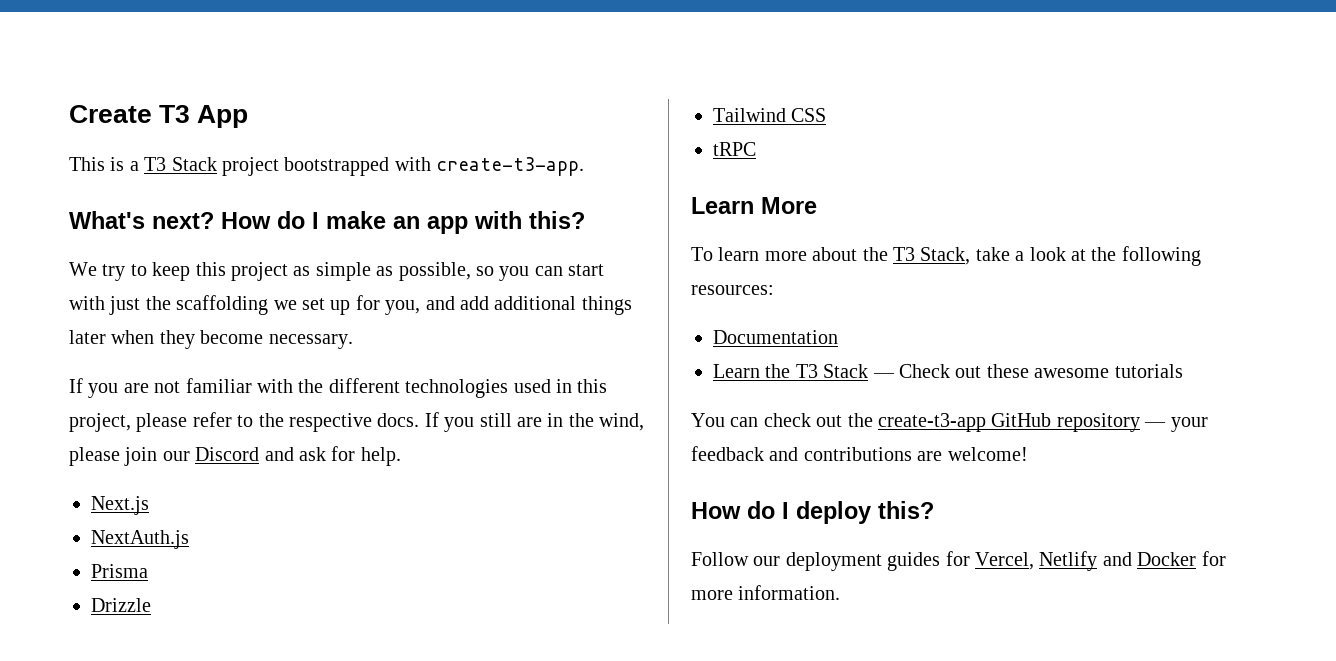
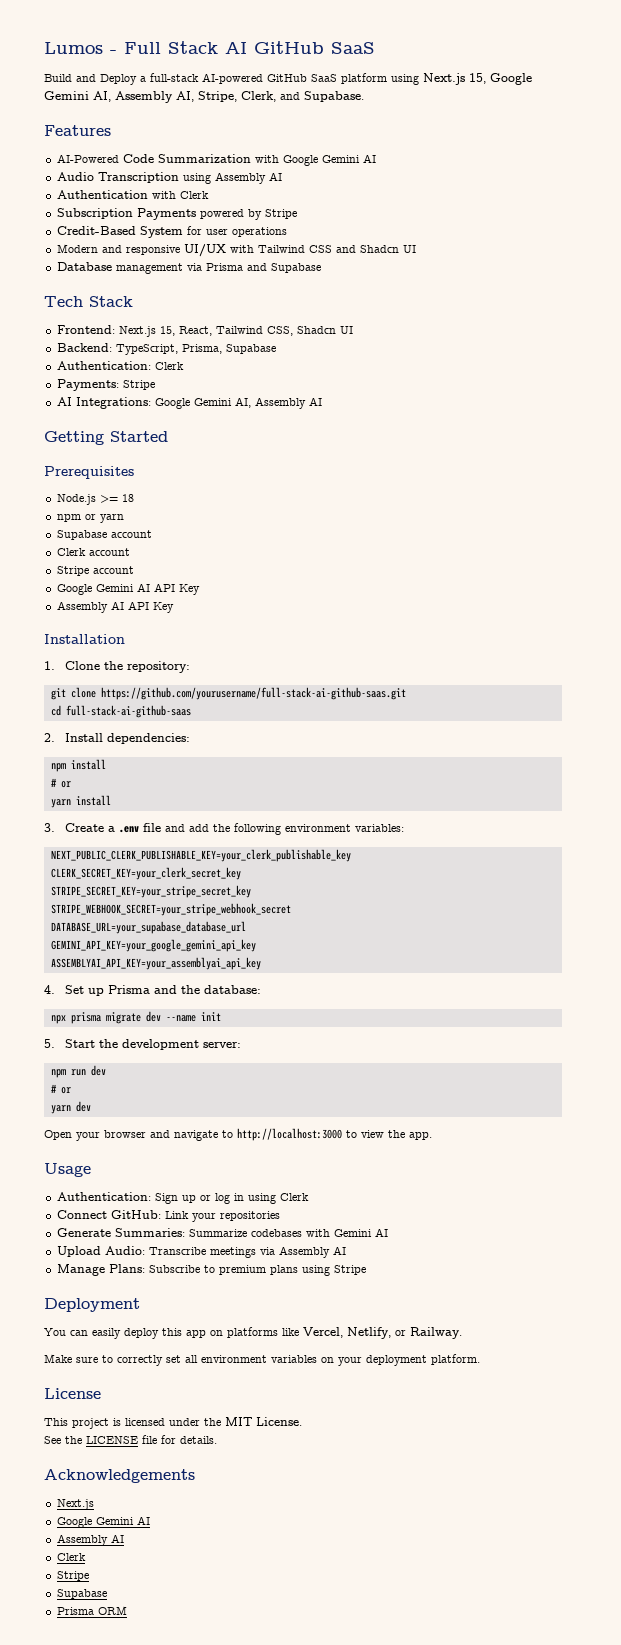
- Create T3 App
- This is a T3 Stack project bootstrapped with create-t3-app.
- What's next? How do I make an app with this?
- We try to keep this project as simple as possible, so you can start with just the scaffolding we set up for you, and add additional things later when they become necessary.
- If you are not familiar with the different technologies used in this project, please refer to the respective docs. If you still are in the wind, please join our Discord and ask for help.
+ Lumos - Full Stack AI GitHub SaaS
+ Build and Deploy a full-stack AI-powered GitHub SaaS platform using Next.js 15, Google Gemini AI, Assembly AI, Stripe, Clerk, and Supabase.
+ Features
+ AI-Powered Code Summarization with Google Gemini AI
+ Audio Transcription using Assembly AI
+ Authentication with Clerk
+ Subscription Payments powered by Stripe
+ Credit-Based System for user operations
+ Modern and responsive UI/UX with Tailwind CSS and Shadcn UI
+ Database management via Prisma and Supabase
+ Tech Stack
+ Frontend: Next.js 15, React, Tailwind CSS, Shadcn UI
+ Backend: TypeScript, Prisma, Supabase
+ Authentication: Clerk
+ Payments: Stripe
+ AI Integrations: Google Gemini AI, Assembly AI
+ Getting Started
+ Prerequisites
+ Node.js >= 18
+ npm or yarn
+ Supabase account
+ Clerk account
+ Stripe account
+ Google Gemini AI API Key
+ Assembly AI API Key
+ Installation
+ 1. Clone the repository:
+ git clone https://github.com/yourusername/full-stack-ai-github-saas.git
+ cd full-stack-ai-github-saas
+ 2. Install dependencies:
+ npm install
+ # or
+ yarn install
+ 3. Create a .env file and add the following environment variables:
+ NEXT_PUBLIC_CLERK_PUBLISHABLE_KEY=your_clerk_publishable_key
+ CLERK_SECRET_KEY=your_clerk_secret_key
+ STRIPE_SECRET_KEY=your_stripe_secret_key
+ STRIPE_WEBHOOK_SECRET=your_stripe_webhook_secret
+ DATABASE_URL=your_supabase_database_url
+ GEMINI_API_KEY=your_google_gemini_api_key
+ ASSEMBLYAI_API_KEY=your_assemblyai_api_key
+ 4. Set up Prisma and the database:
+ npx prisma migrate dev --name init
+ 5. Start the development server:
+ npm run dev
+ # or
+ yarn dev
+ Open your browser and navigate to http://localhost:3000 to view the app.
+ Usage
+ Authentication: Sign up or log in using Clerk
+ Connect GitHub: Link your repositories
+ Generate Summaries: Summarize codebases with Gemini AI
+ Upload Audio: Transcribe meetings via Assembly AI
+ Manage Plans: Subscribe to premium plans using Stripe
+ Deployment
+ You can easily deploy this app on platforms like Vercel, Netlify, or Railway.
+ Make sure to correctly set all environment variables on your deployment platform.
+ License
+ This project is licensed under the MIT License.
+ See the LICENSE file for details.
+ Acknowledgements
  Next.js
- NextAuth.js
- Prisma
- Drizzle
- Tailwind CSS
- tRPC
- Learn More
- To learn more about the T3 Stack, take a look at the following resources:
- Documentation
- Learn the T3 Stack — Check out these awesome tutorials
- You can check out the create-t3-app GitHub repository — your feedback and contributions are welcome!
- How do I deploy this?
- Follow our deployment guides for Vercel, Netlify and Docker for more information.
+ Google Gemini AI
+ Assembly AI
+ Clerk
+ Stripe
+ Supabase
+ Prisma ORM

